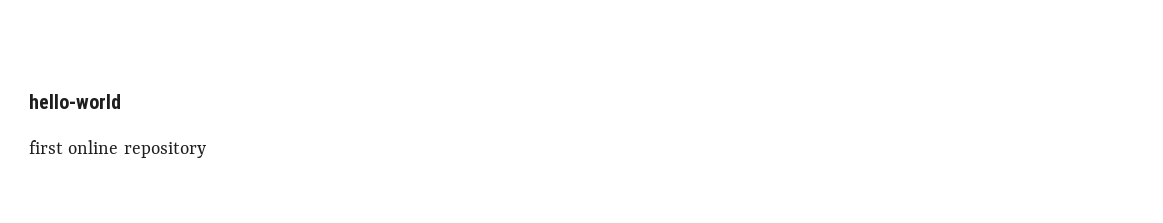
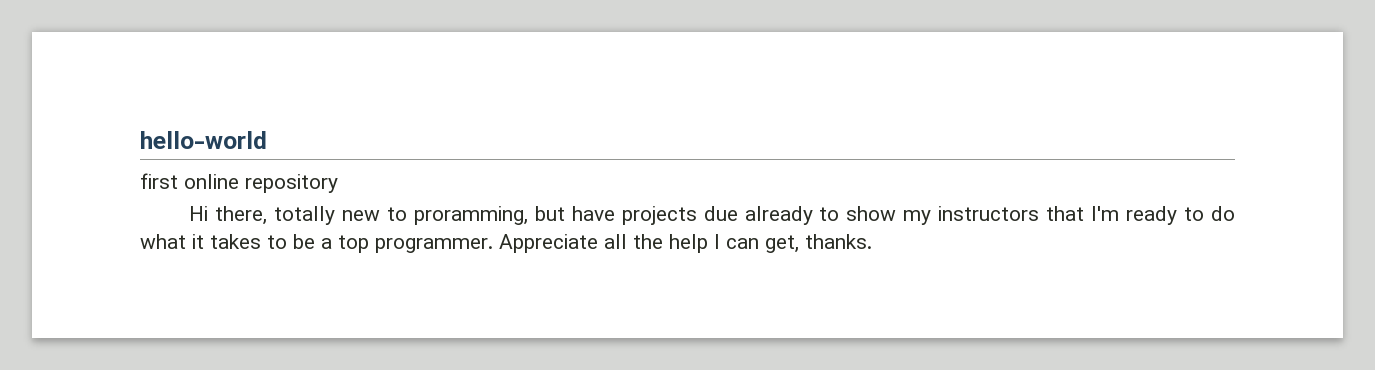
+ Hi there, totally new to proramming, but have projects due already to show my instructors that I'm ready to do what it takes to be a top programmer. Appreciate all the help I can get, thanks.

